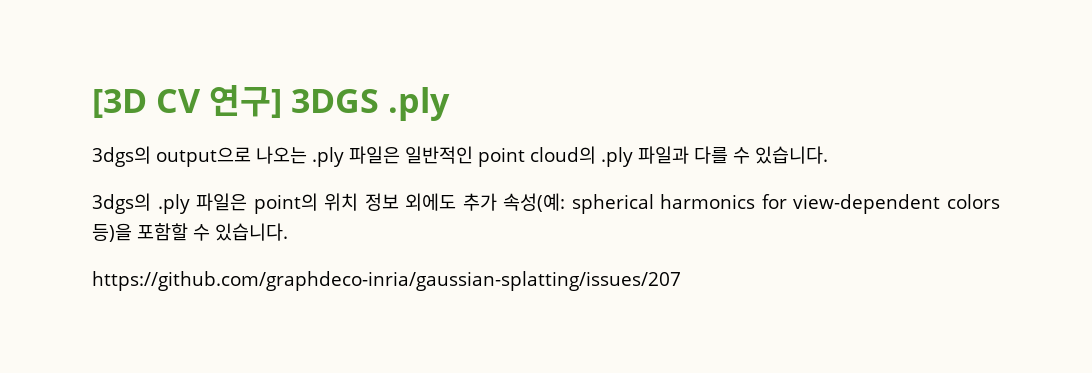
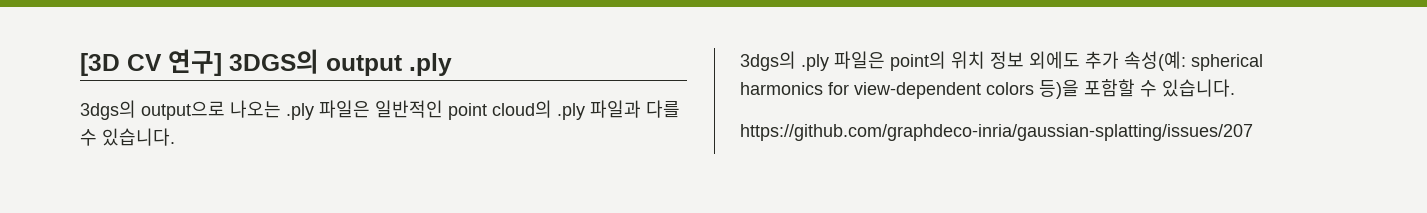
- [3D CV 연구] 3DGS .ply
+ [3D CV 연구] 3DGS의 output .ply

